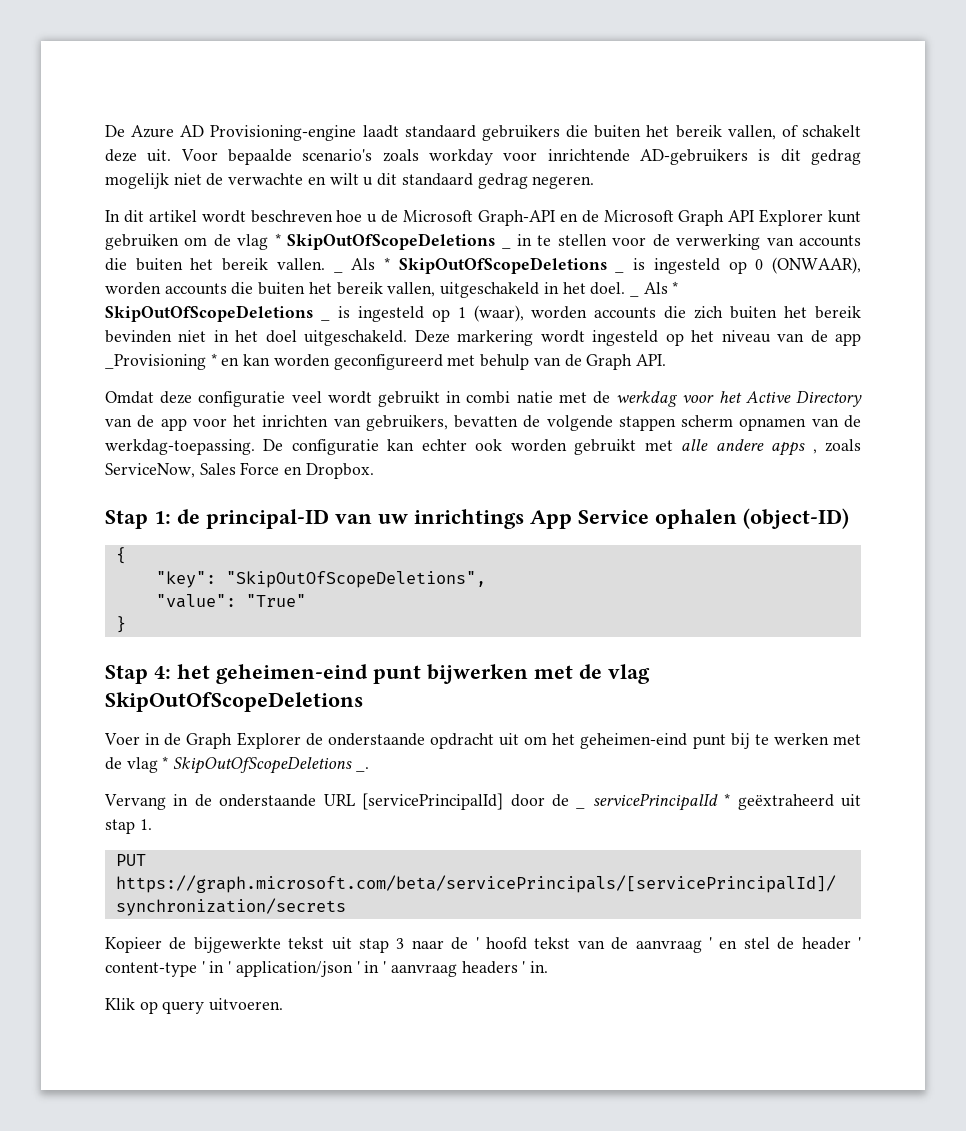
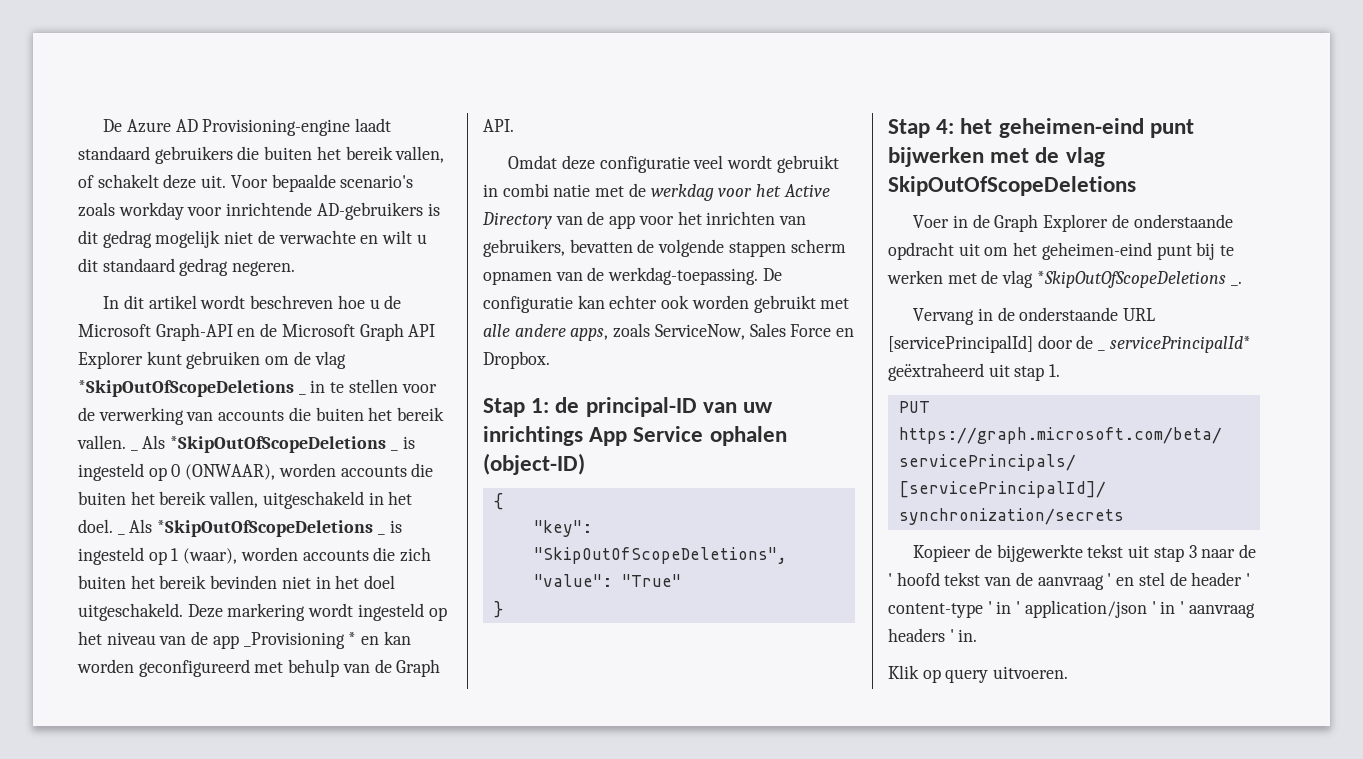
- In dit artikel wordt beschreven hoe u de Microsoft Graph-API en de Microsoft Graph API Explorer kunt gebruiken om de vlag * SkipOutOfScopeDeletions _ in te stellen voor de verwerking van accounts die buiten het bereik vallen.
+ In dit artikel wordt beschreven hoe u de Microsoft Graph-API en de Microsoft Graph API Explorer kunt gebruiken om de vlag *SkipOutOfScopeDeletions _ in te stellen voor de verwerking van accounts die buiten het bereik vallen.
- _ Als * SkipOutOfScopeDeletions _ is ingesteld op 0 (ONWAAR), worden accounts die buiten het bereik vallen, uitgeschakeld in het doel.
+ _ Als *SkipOutOfScopeDeletions _ is ingesteld op 0 (ONWAAR), worden accounts die buiten het bereik vallen, uitgeschakeld in het doel.
- _ Als * SkipOutOfScopeDeletions _ is ingesteld op 1 (waar), worden accounts die zich buiten het bereik bevinden niet in het doel uitgeschakeld.
+ _ Als *SkipOutOfScopeDeletions _ is ingesteld op 1 (waar), worden accounts die zich buiten het bereik bevinden niet in het doel uitgeschakeld.
- De configuratie kan echter ook worden gebruikt met alle andere apps , zoals ServiceNow, Sales Force en Dropbox.
+ De configuratie kan echter ook worden gebruikt met alle andere apps, zoals ServiceNow, Sales Force en Dropbox.
- Voer in de Graph Explorer de onderstaande opdracht uit om het geheimen-eind punt bij te werken met de vlag * SkipOutOfScopeDeletions _.
+ Voer in de Graph Explorer de onderstaande opdracht uit om het geheimen-eind punt bij te werken met de vlag *SkipOutOfScopeDeletions _.
- Vervang in de onderstaande URL [servicePrincipalId] door de _ servicePrincipalId * geëxtraheerd uit stap 1.
+ Vervang in de onderstaande URL [servicePrincipalId] door de _ servicePrincipalId* geëxtraheerd uit stap 1.

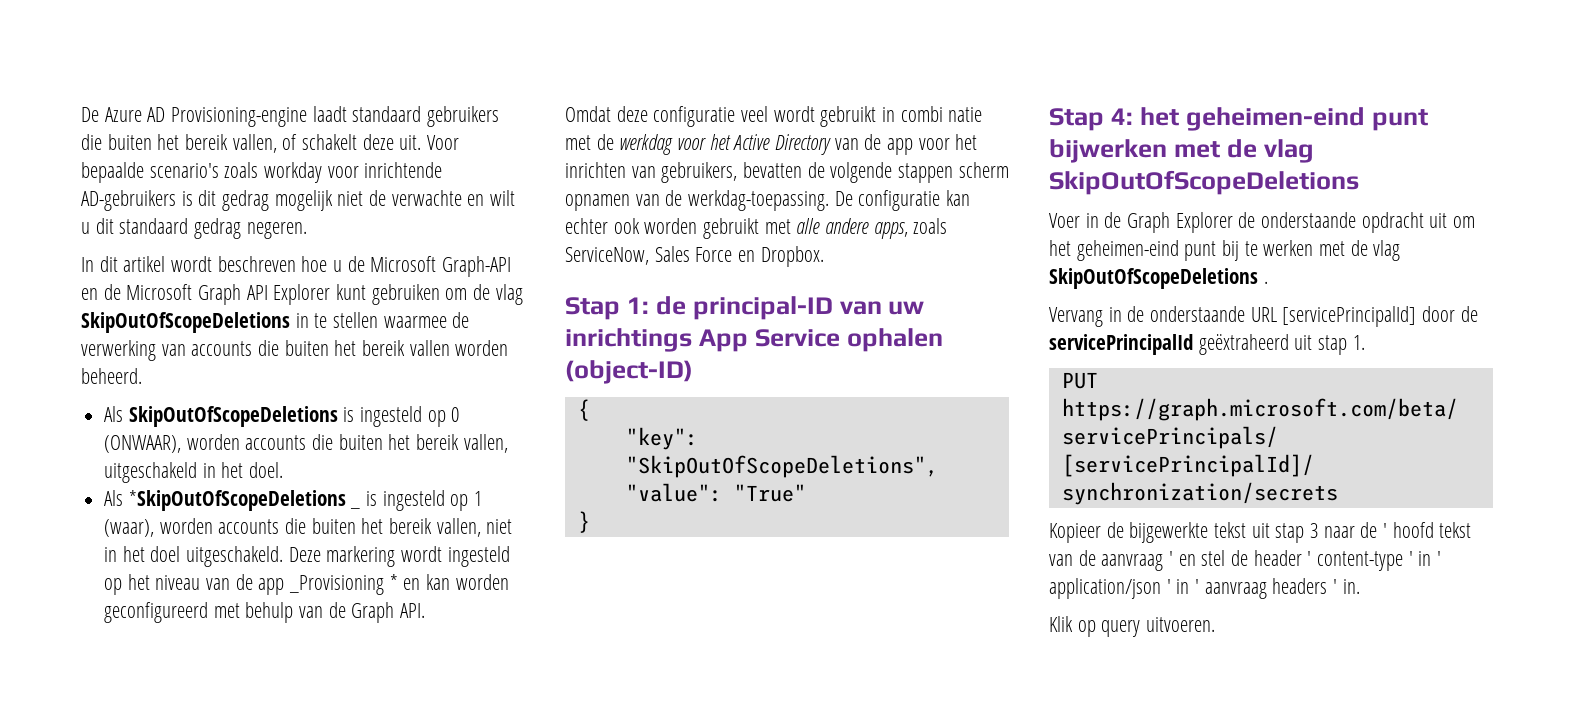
- In dit artikel wordt beschreven hoe u de Microsoft Graph-API en de Microsoft Graph API Explorer kunt gebruiken om de vlag *SkipOutOfScopeDeletions _ in te stellen voor de verwerking van accounts die buiten het bereik vallen. _ Als *SkipOutOfScopeDeletions _ is ingesteld op 0 (ONWAAR), worden accounts die buiten het bereik vallen, uitgeschakeld in het doel. _ Als *SkipOutOfScopeDeletions _ is ingesteld op 1 (waar), worden accounts die zich buiten het bereik bevinden niet in het doel uitgeschakeld.
+ In dit artikel wordt beschreven hoe u de Microsoft Graph-API en de Microsoft Graph API Explorer kunt gebruiken om de vlag SkipOutOfScopeDeletions in te stellen waarmee de verwerking van accounts die buiten het bereik vallen worden beheerd.
+ Als SkipOutOfScopeDeletions is ingesteld op 0 (ONWAAR), worden accounts die buiten het bereik vallen, uitgeschakeld in het doel.
+ Als *SkipOutOfScopeDeletions _ is ingesteld op 1 (waar), worden accounts die buiten het bereik vallen, niet in het doel uitgeschakeld.
- Voer in de Graph Explorer de onderstaande opdracht uit om het geheimen-eind punt bij te werken met de vlag *SkipOutOfScopeDeletions _.
+ Voer in de Graph Explorer de onderstaande opdracht uit om het geheimen-eind punt bij te werken met de vlag SkipOutOfScopeDeletions .
- Vervang in de onderstaande URL [servicePrincipalId] door de _ servicePrincipalId* geëxtraheerd uit stap 1.
+ Vervang in de onderstaande URL [servicePrincipalId] door de servicePrincipalId geëxtraheerd uit stap 1.

